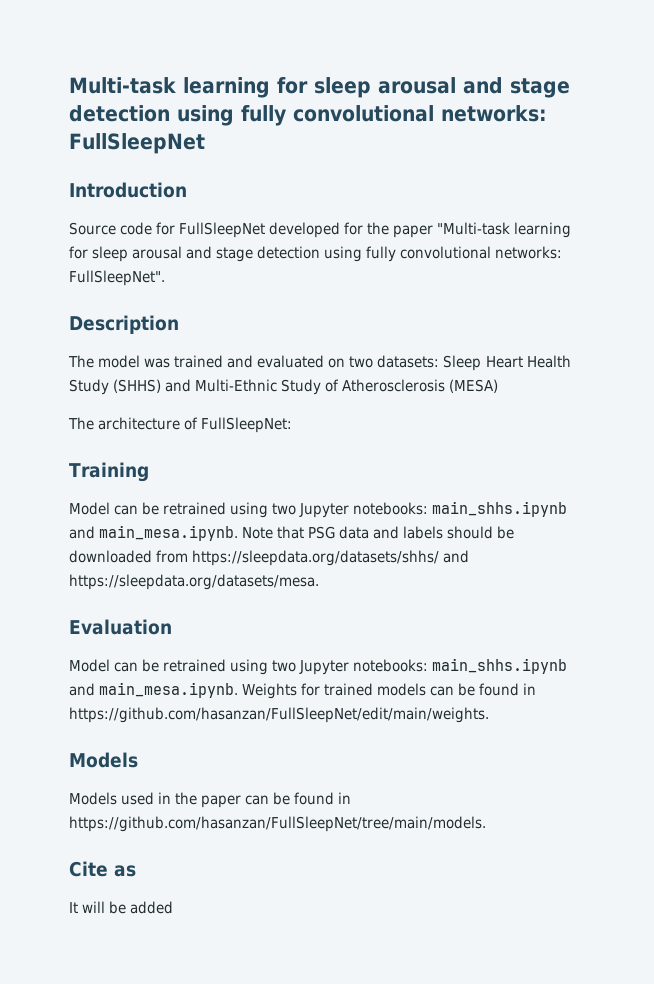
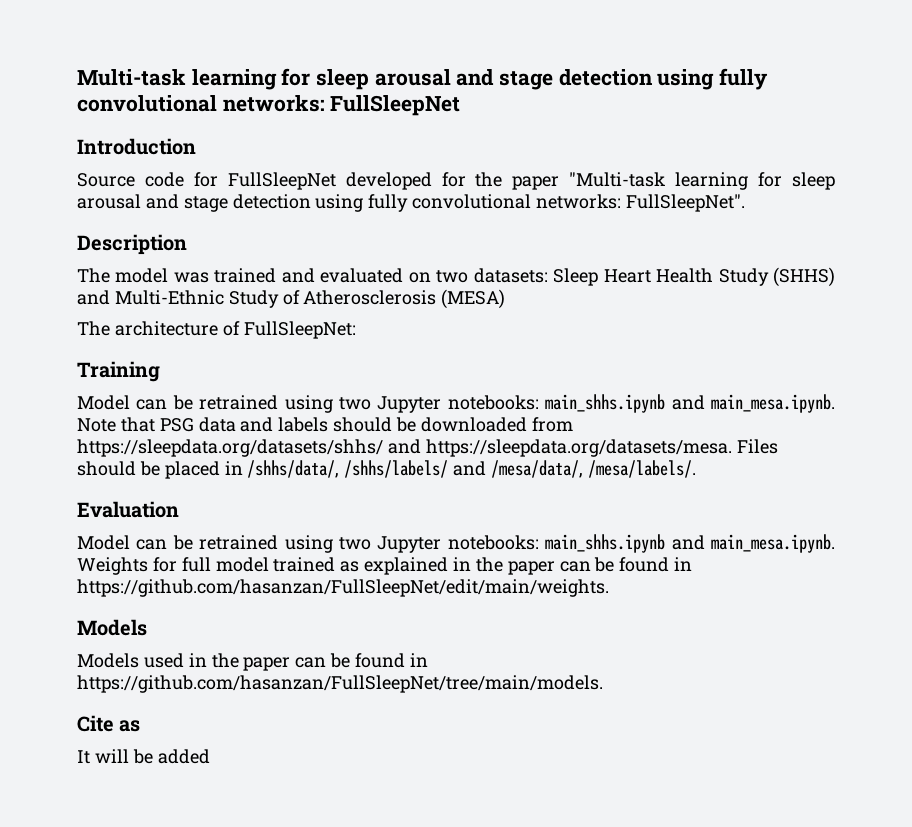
- Model can be retrained using two Jupyter notebooks: main_shhs.ipynb and main_mesa.ipynb. Note that PSG data and labels should be downloaded from https://sleepdata.org/datasets/shhs/ and https://sleepdata.org/datasets/mesa.
+ Model can be retrained using two Jupyter notebooks: main_shhs.ipynb and main_mesa.ipynb. Note that PSG data and labels should be downloaded from https://sleepdata.org/datasets/shhs/ and https://sleepdata.org/datasets/mesa. Files should be placed in /shhs/data/, /shhs/labels/ and /mesa/data/, /mesa/labels/.
- Model can be retrained using two Jupyter notebooks: main_shhs.ipynb and main_mesa.ipynb. Weights for trained models can be found in https://github.com/hasanzan/FullSleepNet/edit/main/weights.
+ Model can be retrained using two Jupyter notebooks: main_shhs.ipynb and main_mesa.ipynb. Weights for full model trained as explained in the paper can be found in https://github.com/hasanzan/FullSleepNet/edit/main/weights.

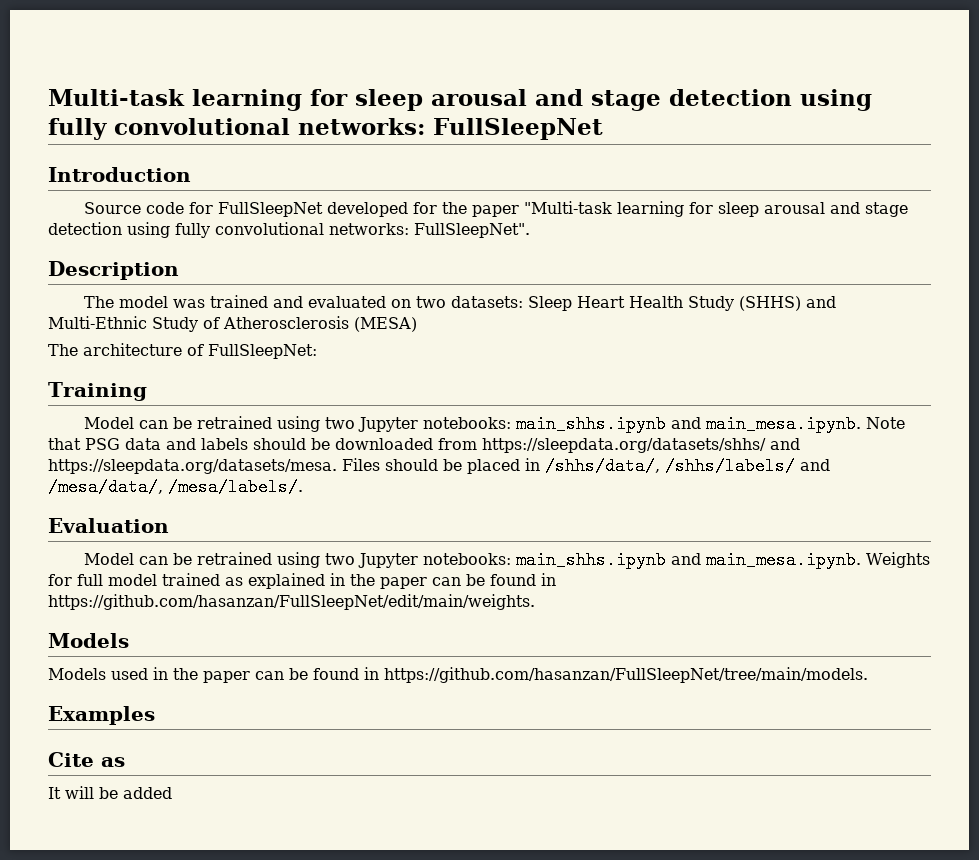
+ Examples

